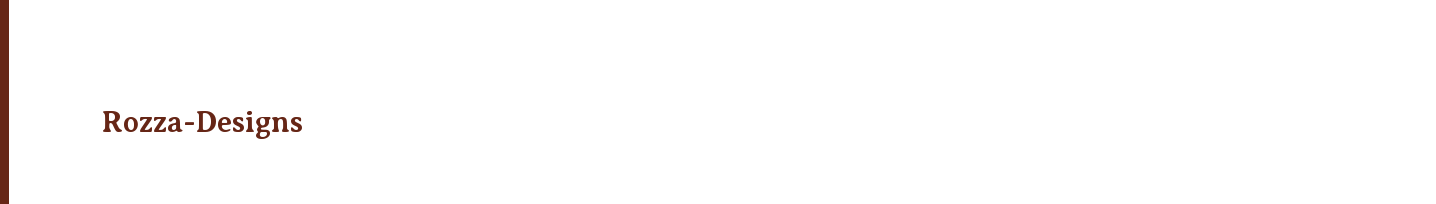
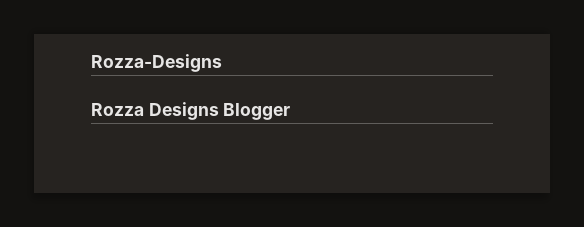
+ Rozza Designs Blogger

